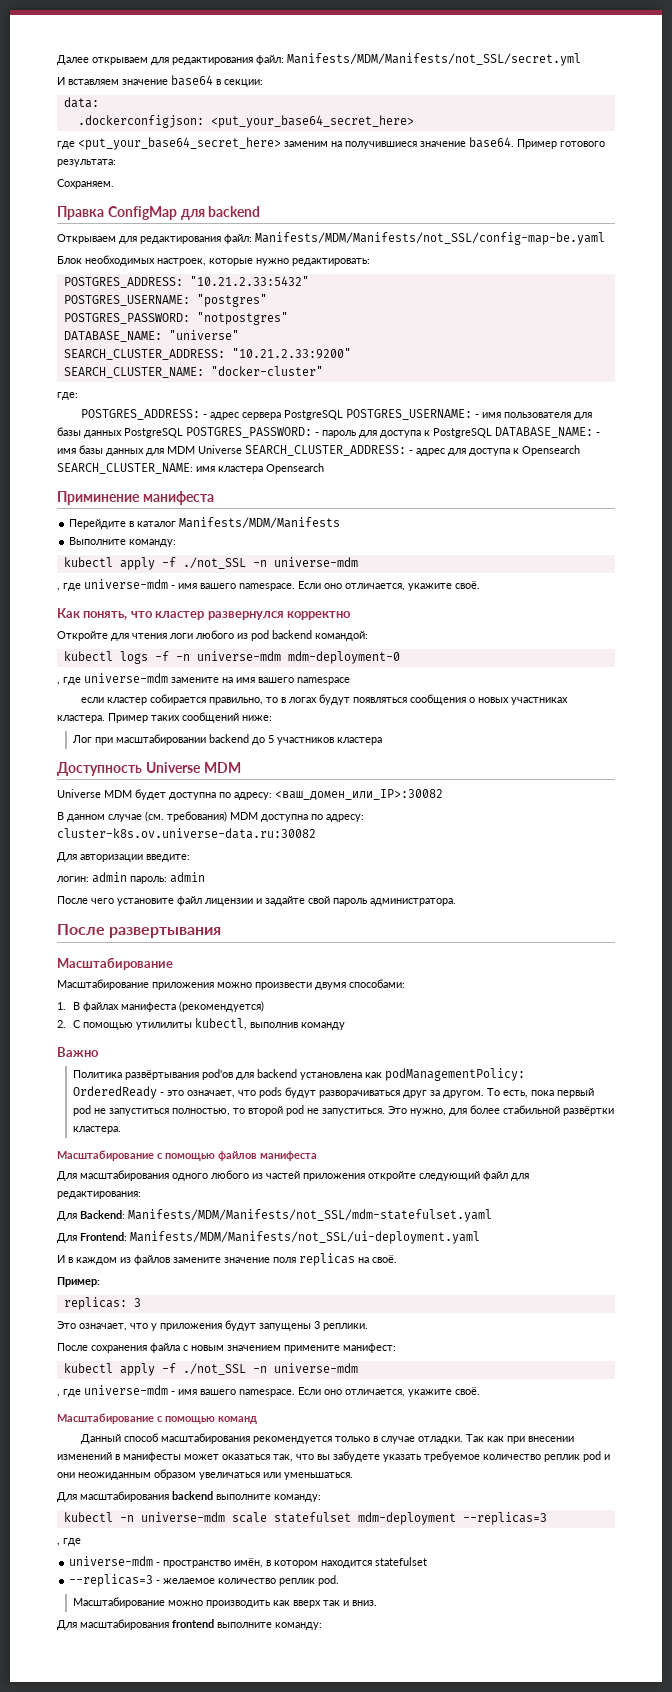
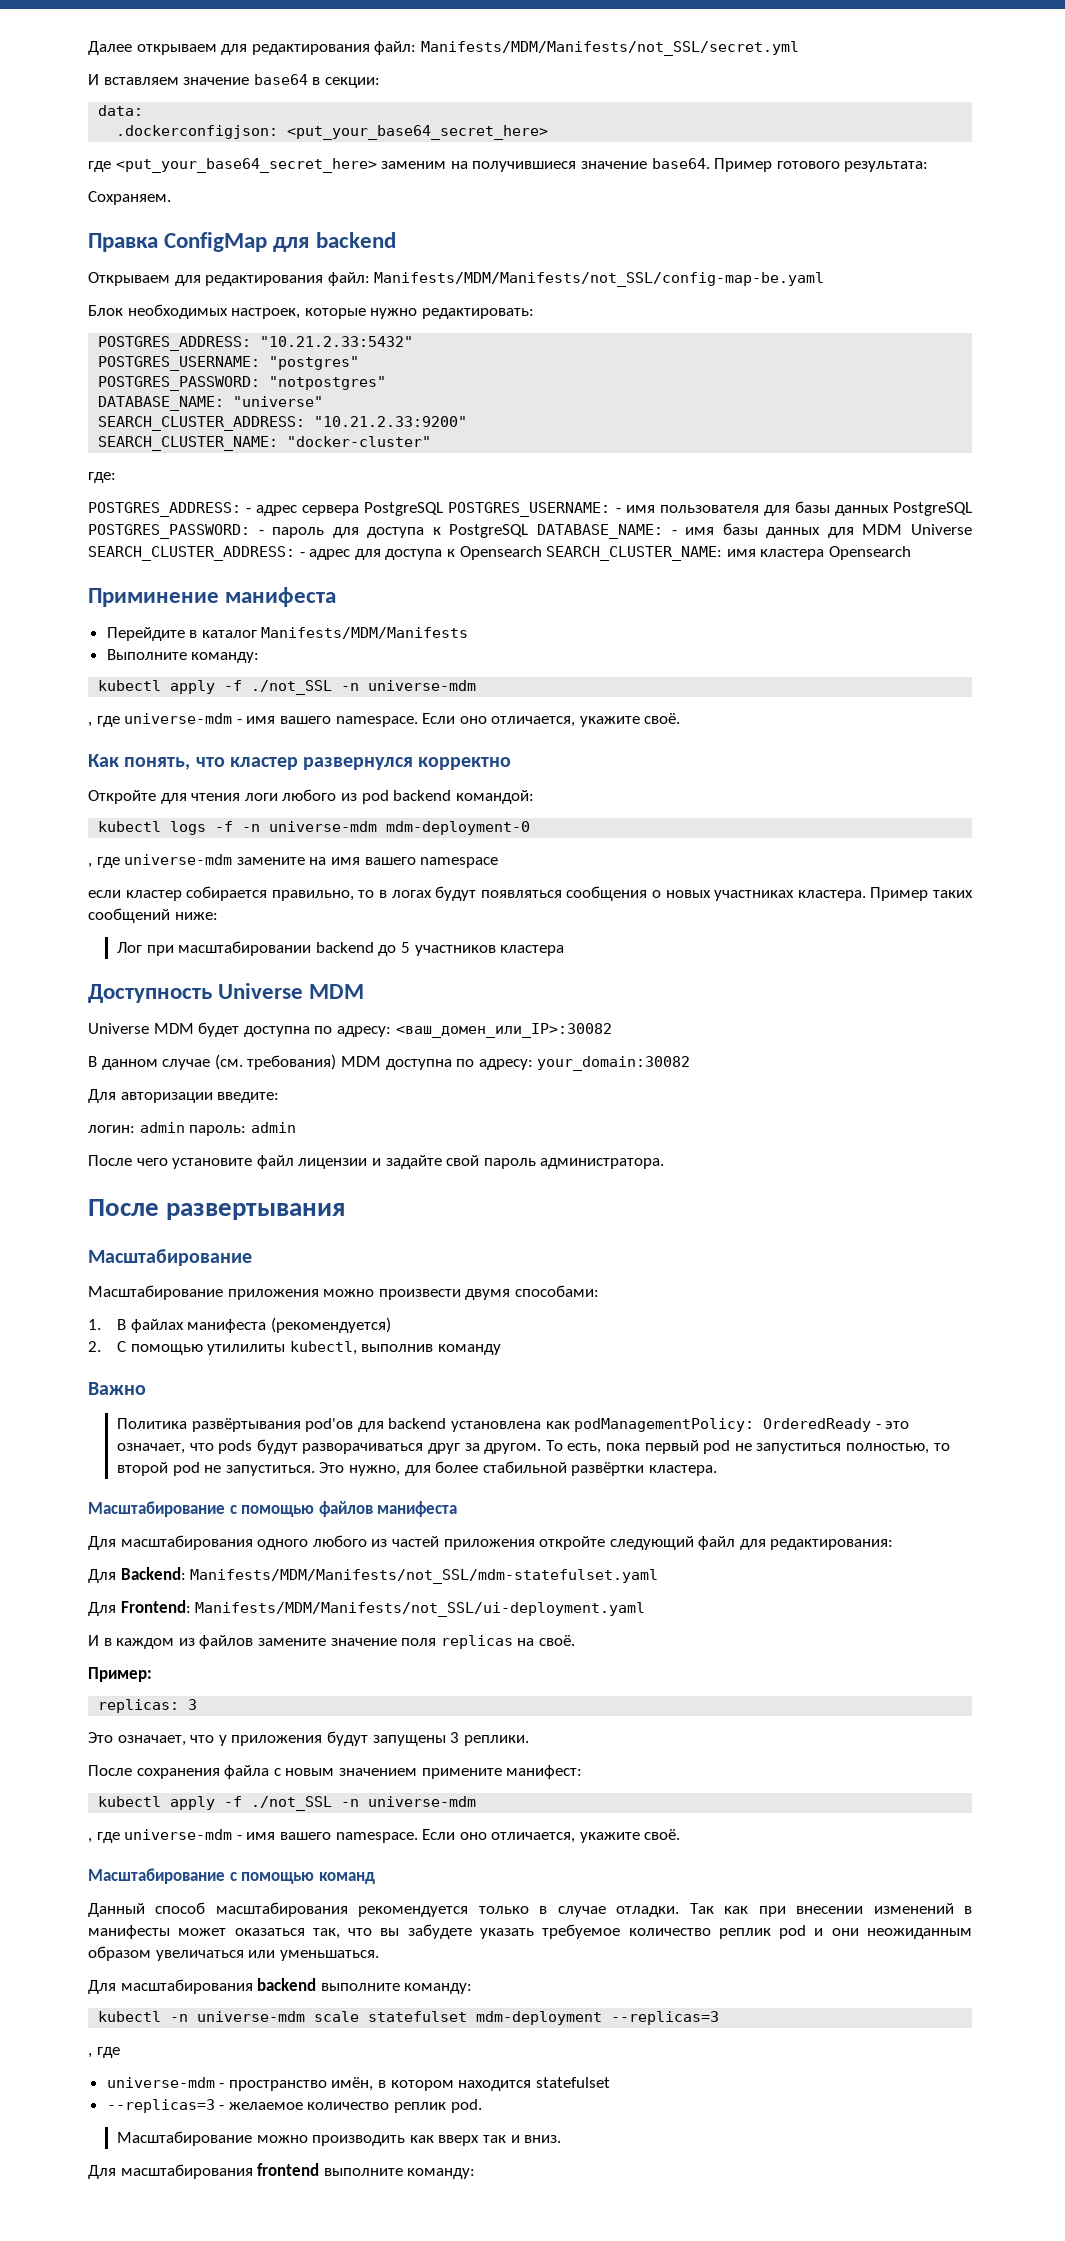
- В данном случае (см. требования) MDM доступна по адресу: cluster-k8s.ov.universe-data.ru:30082
+ В данном случае (см. требования) MDM доступна по адресу: your_domain:30082

